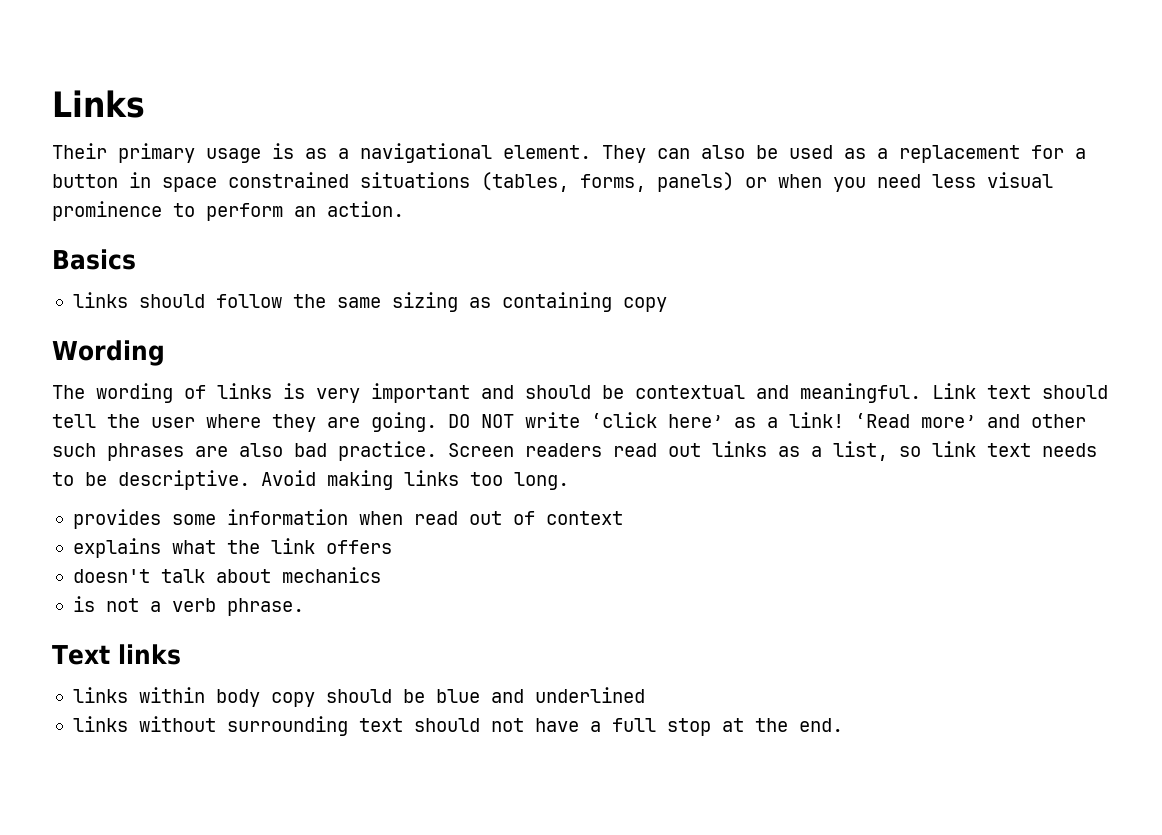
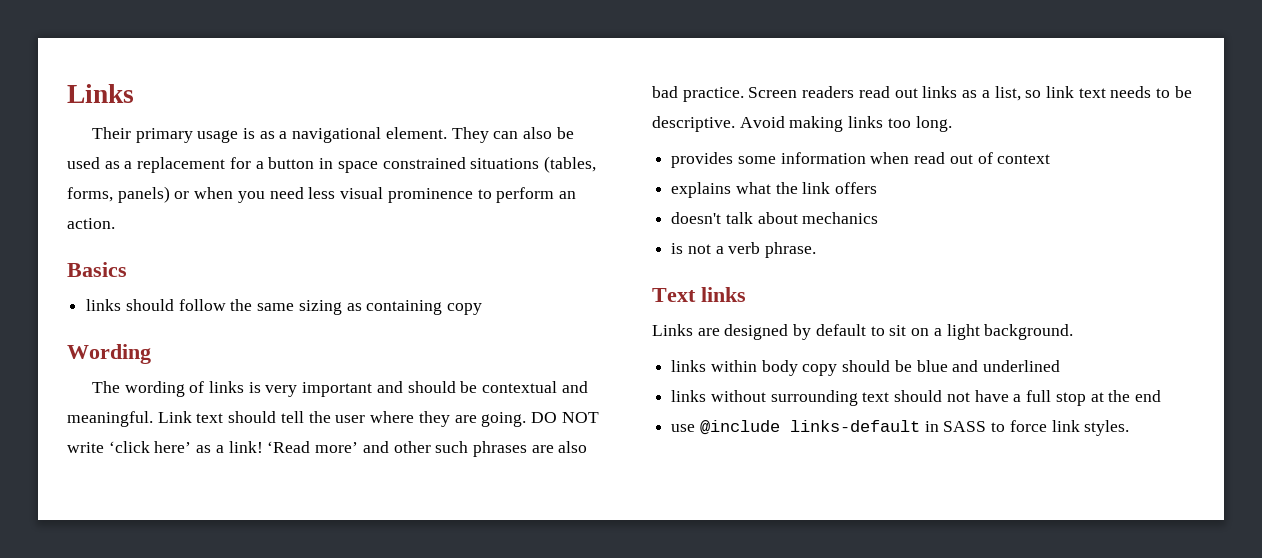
+ Links are designed by default to sit on a light background.
- links without surrounding text should not have a full stop at the end.
+ links without surrounding text should not have a full stop at the end
+ use @include links-default in SASS to force link styles.

